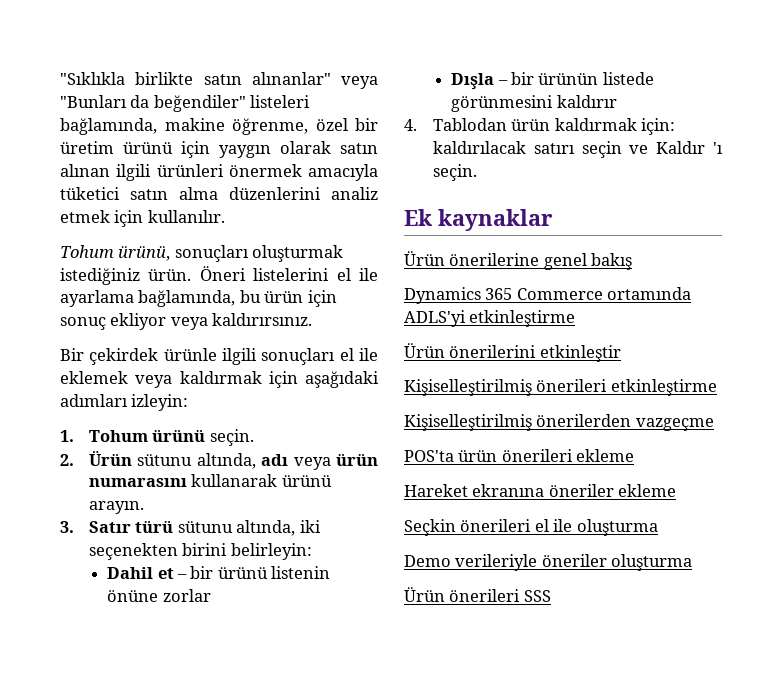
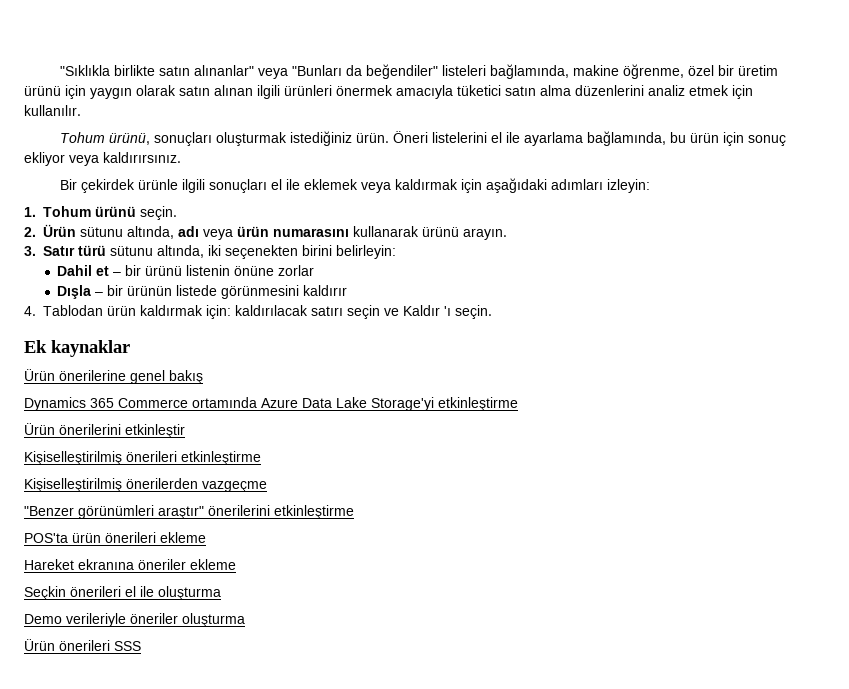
- Dynamics 365 Commerce ortamında ADLS'yi etkinleştirme
+ Dynamics 365 Commerce ortamında Azure Data Lake Storage'yi etkinleştirme
+ "Benzer görünümleri araştır" önerilerini etkinleştirme

